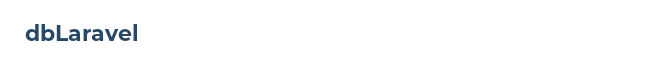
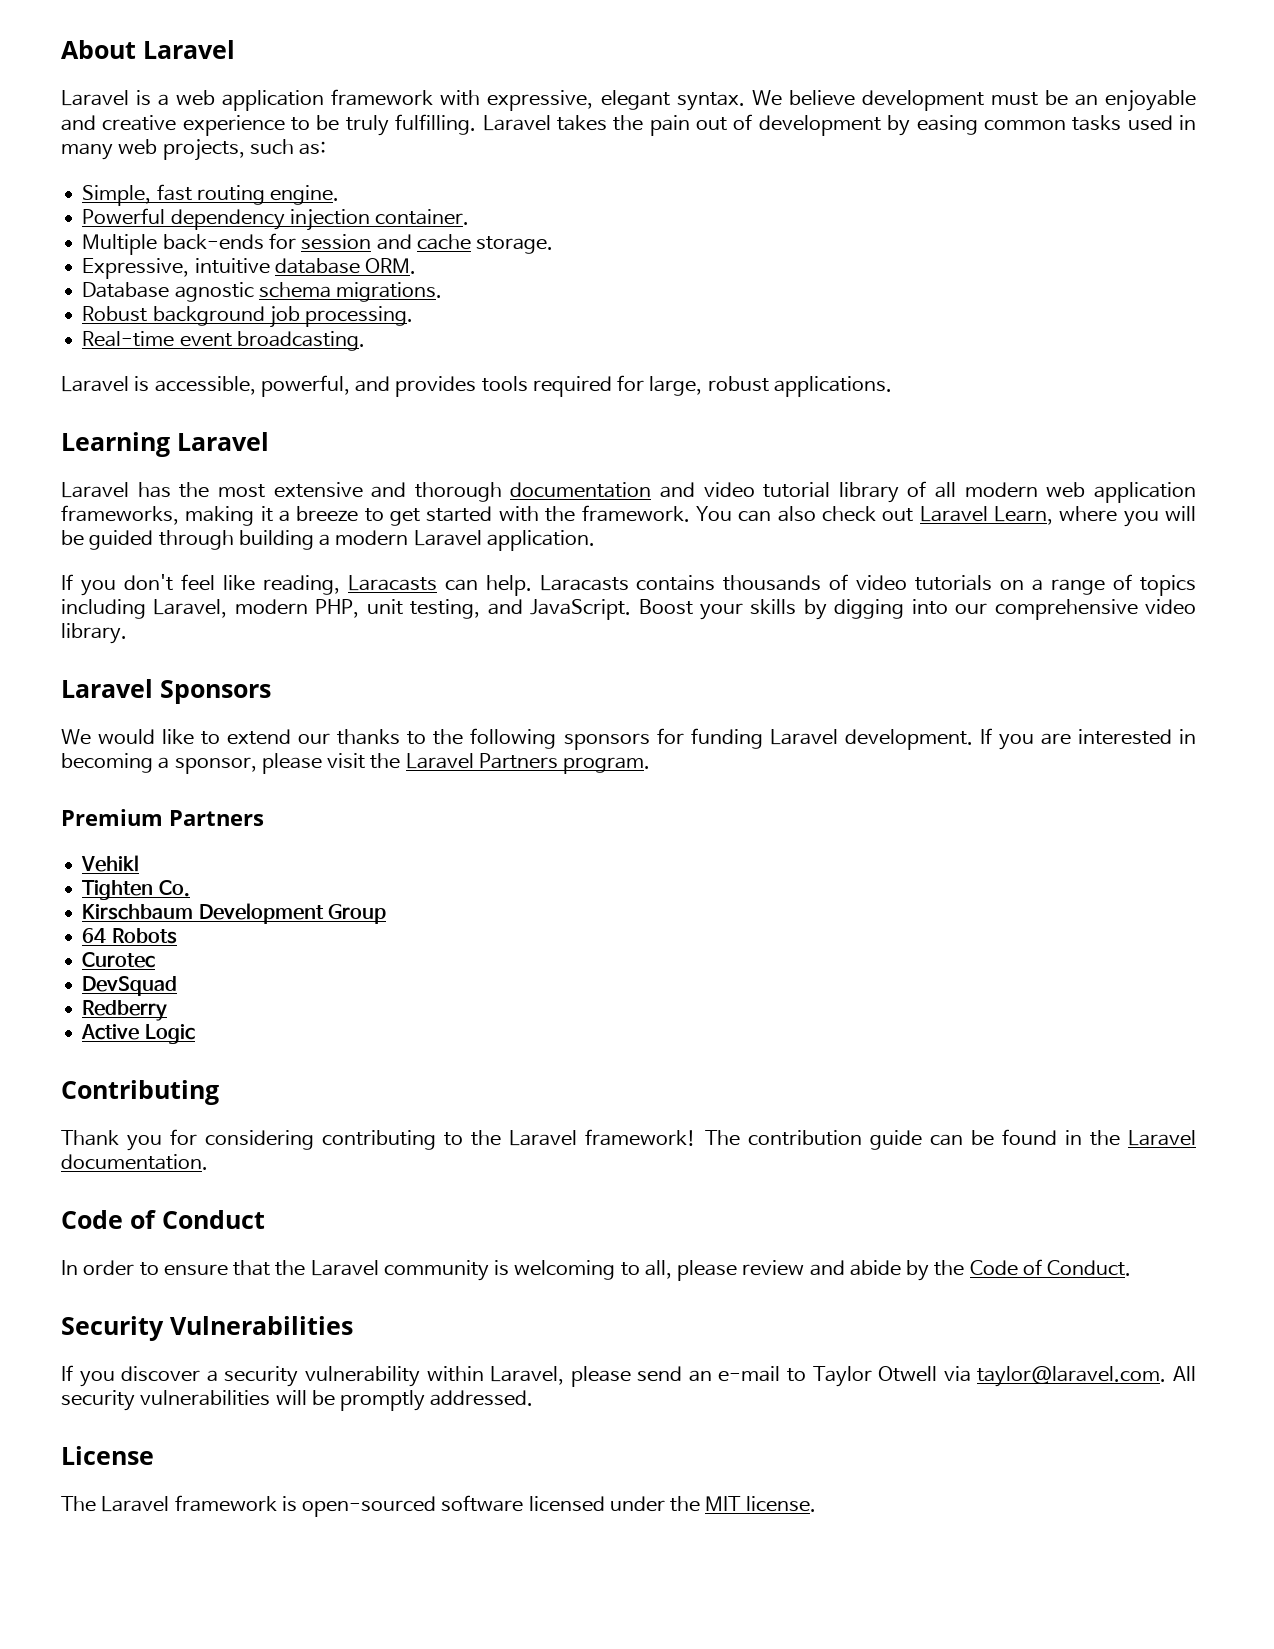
- dbLaravel
+ About Laravel
+ Laravel is a web application framework with expressive, elegant syntax. We believe development must be an enjoyable and creative experience to be truly fulfilling. Laravel takes the pain out of development by easing common tasks used in many web projects, such as:
+ Simple, fast routing engine.
+ Powerful dependency injection container.
+ Multiple back-ends for session and cache storage.
+ Expressive, intuitive database ORM.
+ Database agnostic schema migrations.
+ Robust background job processing.
+ Real-time event broadcasting.
+ Laravel is accessible, powerful, and provides tools required for large, robust applications.
+ Learning Laravel
+ Laravel has the most extensive and thorough documentation and video tutorial library of all modern web application frameworks, making it a breeze to get started with the framework. You can also check out Laravel Learn, where you will be guided through building a modern Laravel application.
+ If you don't feel like reading, Laracasts can help. Laracasts contains thousands of video tutorials on a range of topics including Laravel, modern PHP, unit testing, and JavaScript. Boost your skills by digging into our comprehensive video library.
+ Laravel Sponsors
+ We would like to extend our thanks to the following sponsors for funding Laravel development. If you are interested in becoming a sponsor, please visit the Laravel Partners program.
+ Premium Partners
+ Vehikl
+ Tighten Co.
+ Kirschbaum Development Group
+ 64 Robots
+ Curotec
+ DevSquad
+ Redberry
+ Active Logic
+ Contributing
+ Thank you for considering contributing to the Laravel framework! The contribution guide can be found in the Laravel documentation.
+ Code of Conduct
+ In order to ensure that the Laravel community is welcoming to all, please review and abide by the Code of Conduct.
+ Security Vulnerabilities
+ If you discover a security vulnerability within Laravel, please send an e-mail to Taylor Otwell via taylor@laravel.com. All security vulnerabilities will be promptly addressed.
+ License
+ The Laravel framework is open-sourced software licensed under the MIT license.

